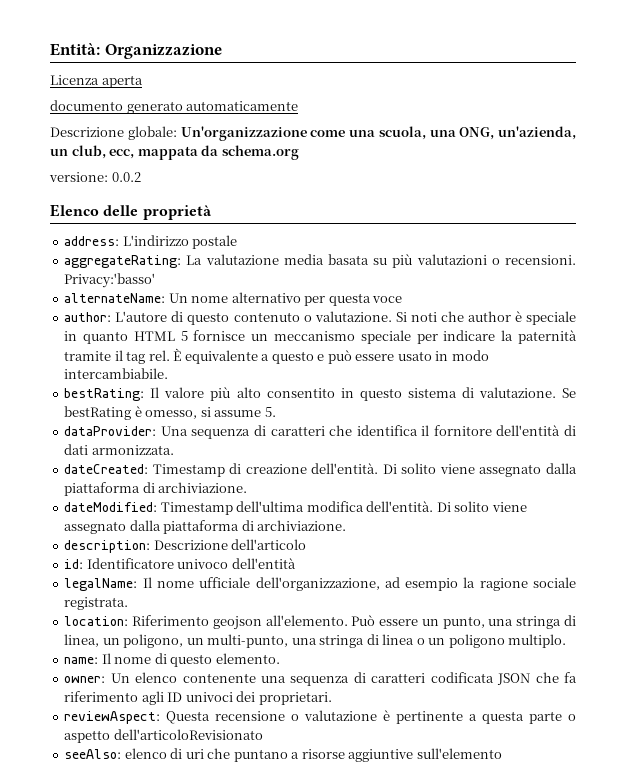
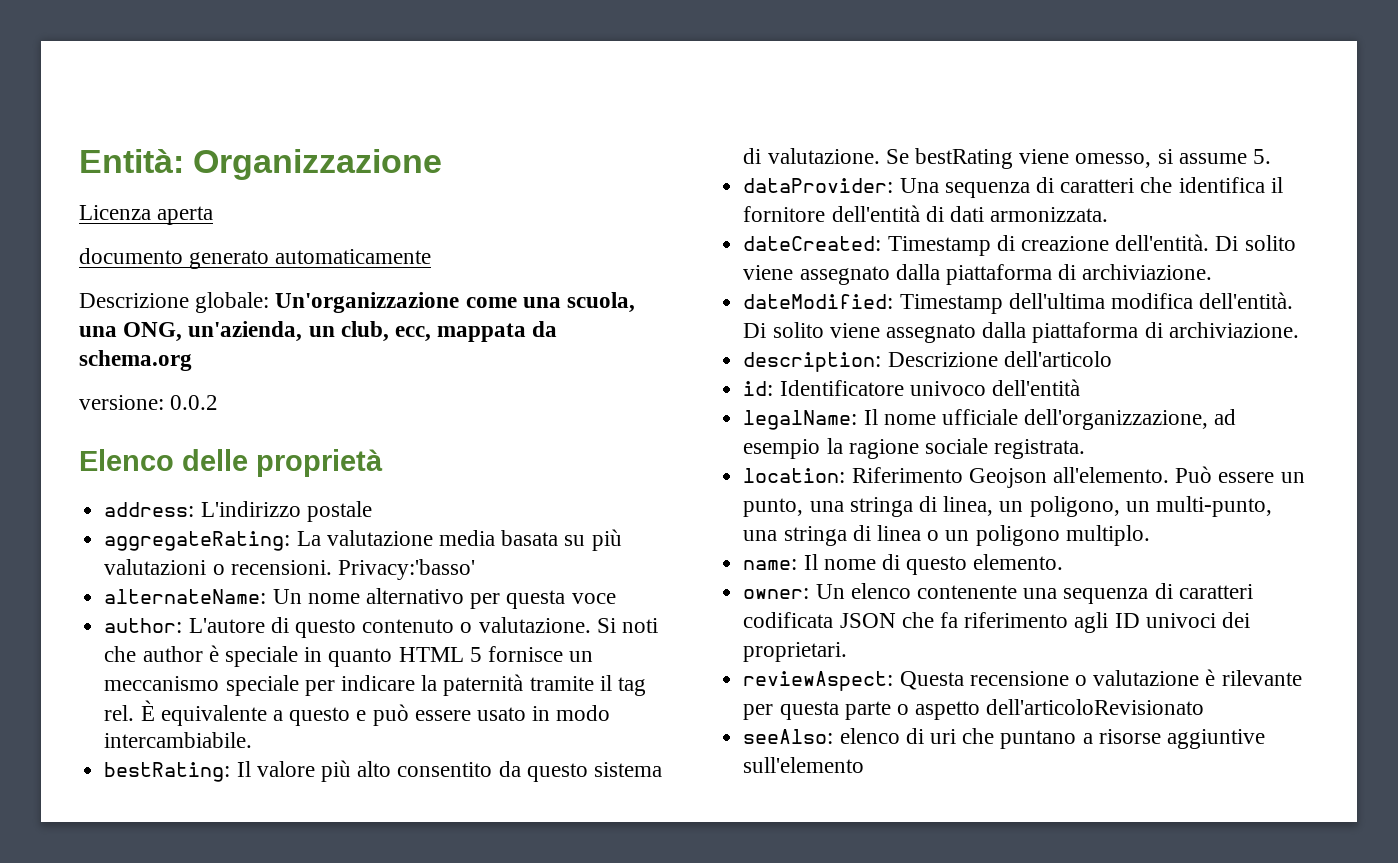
- bestRating: Il valore più alto consentito in questo sistema di valutazione.
+ bestRating: Il valore più alto consentito da questo sistema di valutazione.
- Se bestRating è omesso, si assume 5.
+ Se bestRating viene omesso, si assume 5.
- location: Riferimento geojson all'elemento.
+ location: Riferimento Geojson all'elemento.
- reviewAspect: Questa recensione o valutazione è pertinente a questa parte o aspetto dell'articoloRevisionato
+ reviewAspect: Questa recensione o valutazione è rilevante per questa parte o aspetto dell'articoloRevisionato

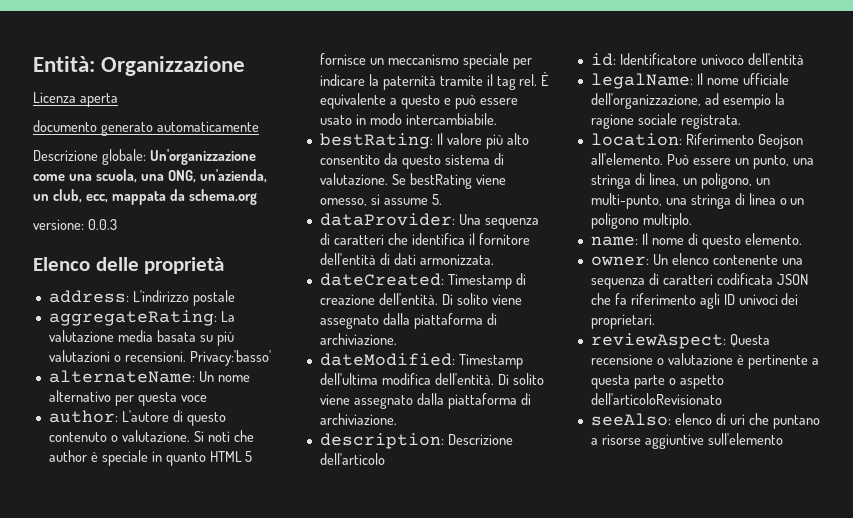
- versione: 0.0.2
+ versione: 0.0.3
- reviewAspect: Questa recensione o valutazione è rilevante per questa parte o aspetto dell'articoloRevisionato
+ reviewAspect: Questa recensione o valutazione è pertinente a questa parte o aspetto dell'articoloRevisionato

